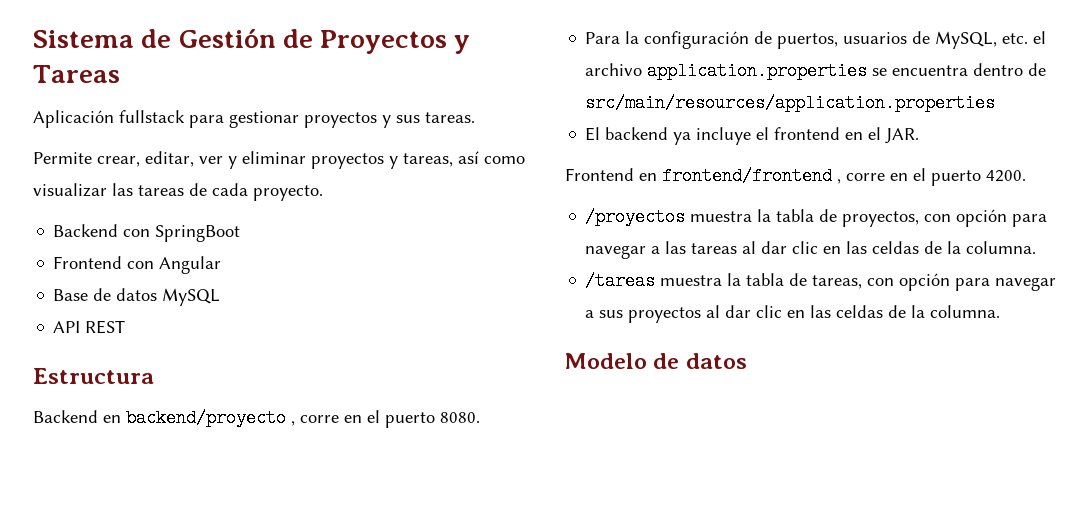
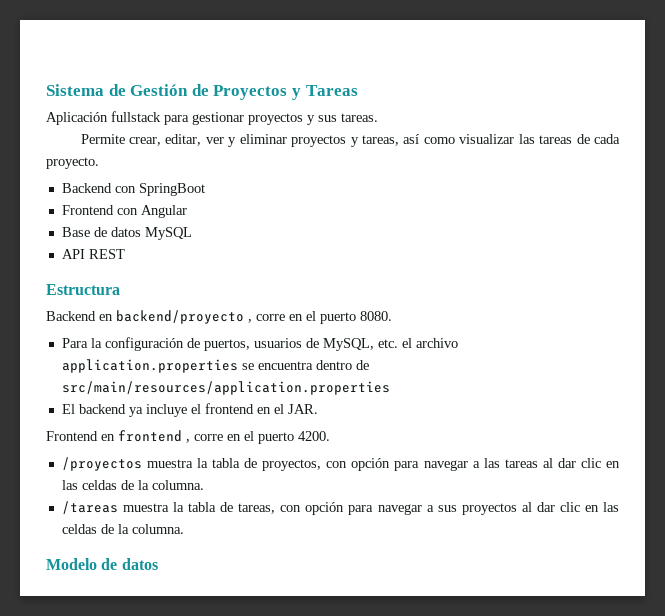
- Frontend en frontend/frontend , corre en el puerto 4200.
+ Frontend en frontend , corre en el puerto 4200.

